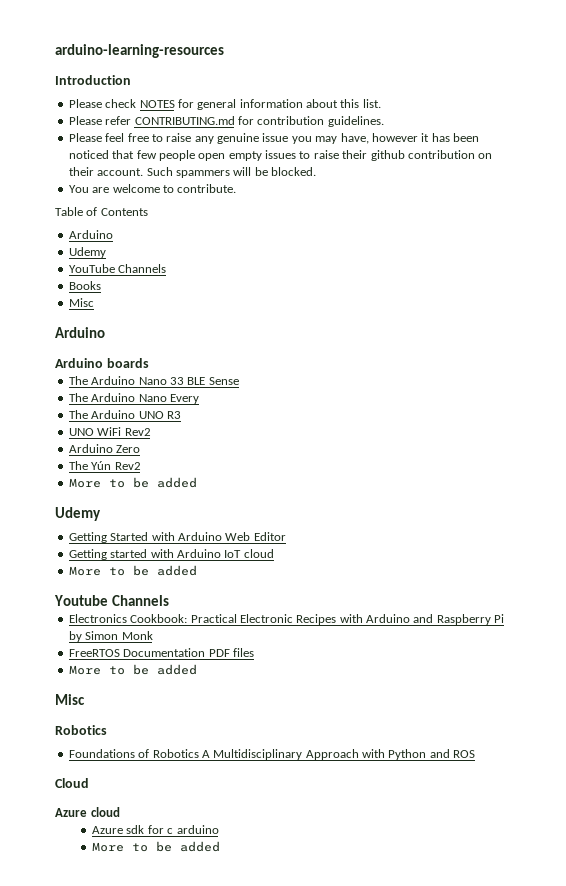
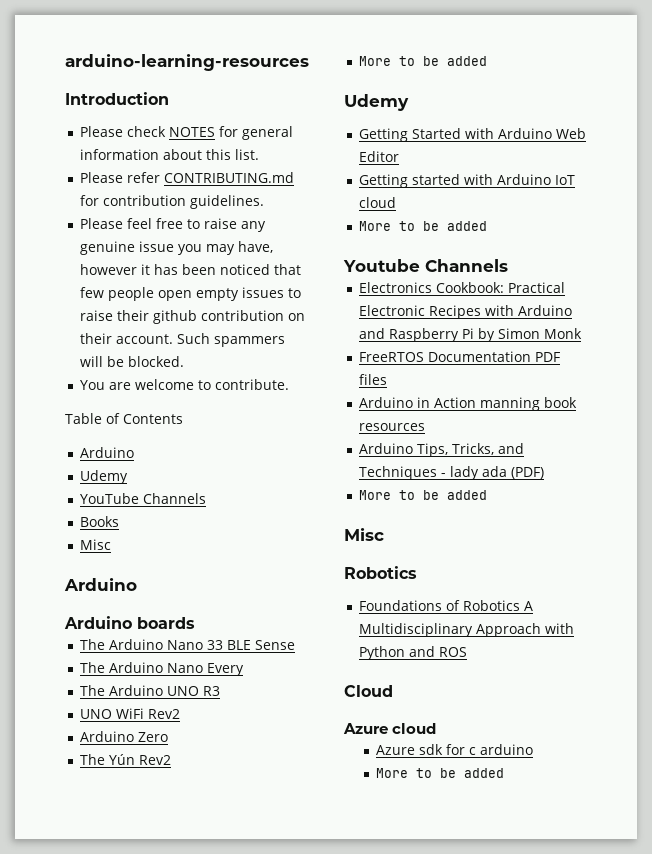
+ Arduino in Action manning book resources
+ Arduino Tips, Tricks, and Techniques - lady ada (PDF)

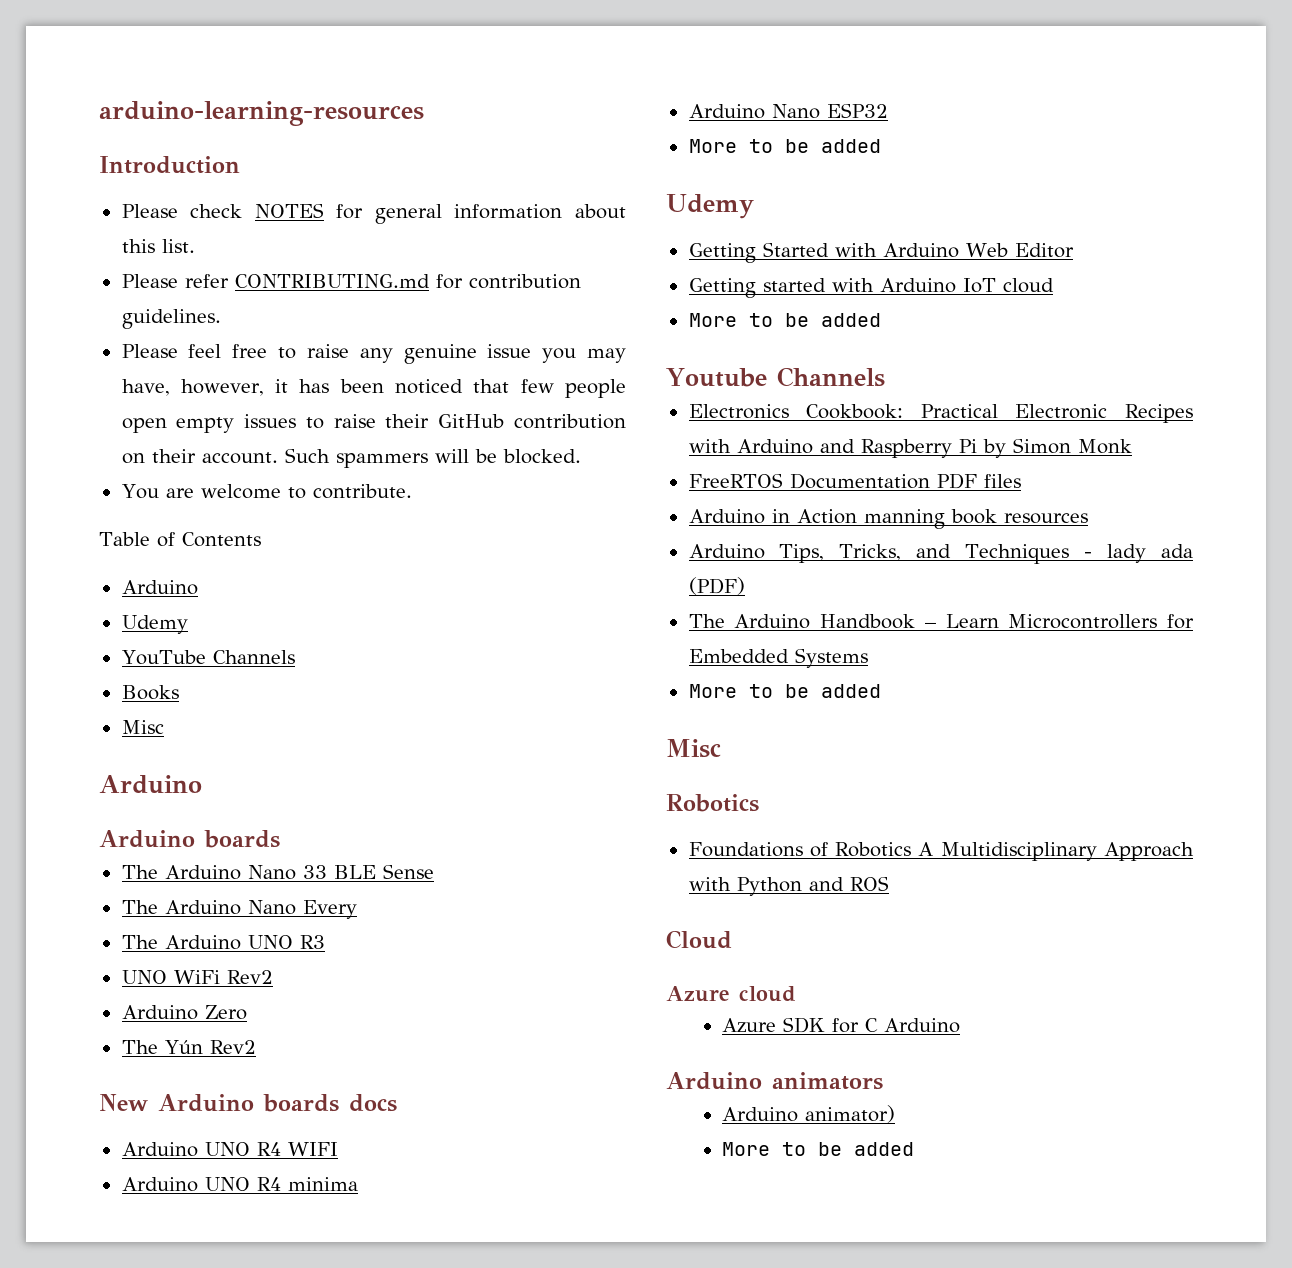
- Please feel free to raise any genuine issue you may have, however it has been noticed that few people open empty issues to raise their github contribution on their account.
+ Please feel free to raise any genuine issue you may have, however, it has been noticed that few people open empty issues to raise their GitHub contribution on their account.
+ New Arduino boards docs
+ Arduino UNO R4 WIFI
+ Arduino UNO R4 minima
+ Arduino Nano ESP32
+ The Arduino Handbook – Learn Microcontrollers for Embedded Systems
- Azure sdk for c arduino
+ Azure SDK for C Arduino
+ Arduino animators
+ Arduino animator)

